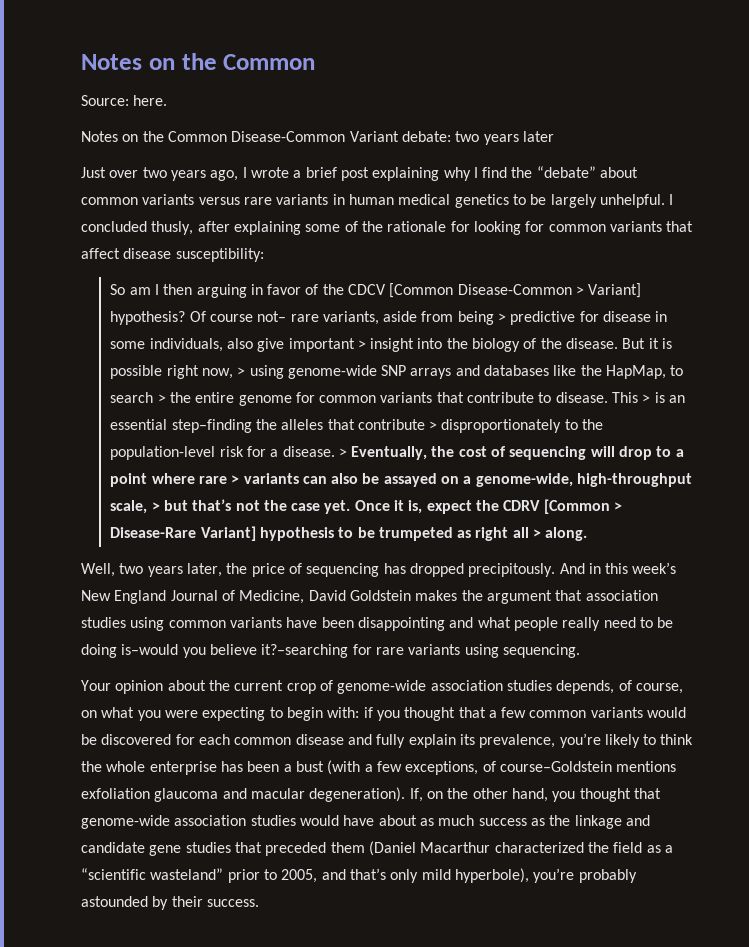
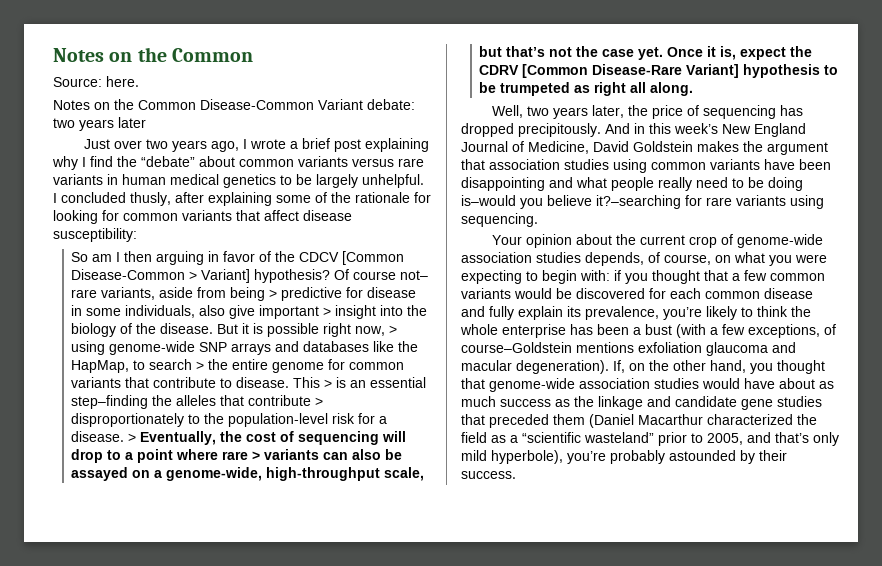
- > Eventually, the cost of sequencing will drop to a point where rare > variants can also be assayed on a genome-wide, high-throughput scale, > but that’s not the case yet.
+ > Eventually, the cost of sequencing will drop to a point where rare > variants can also be assayed on a genome-wide, high-throughput scale, but that’s not the case yet.
- Once it is, expect the CDRV [Common > Disease-Rare Variant] hypothesis to be trumpeted as right all > along.
+ Once it is, expect the CDRV [Common Disease-Rare Variant] hypothesis to be trumpeted as right all along.

